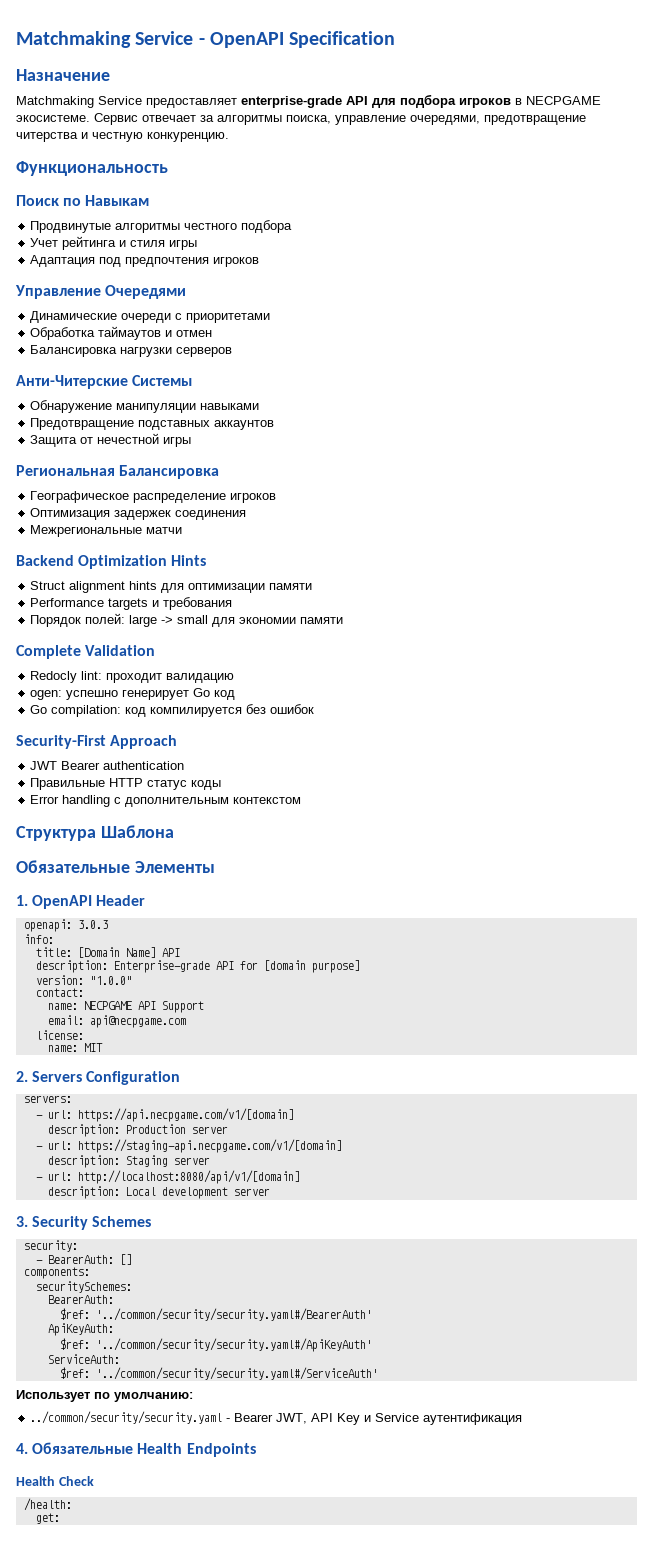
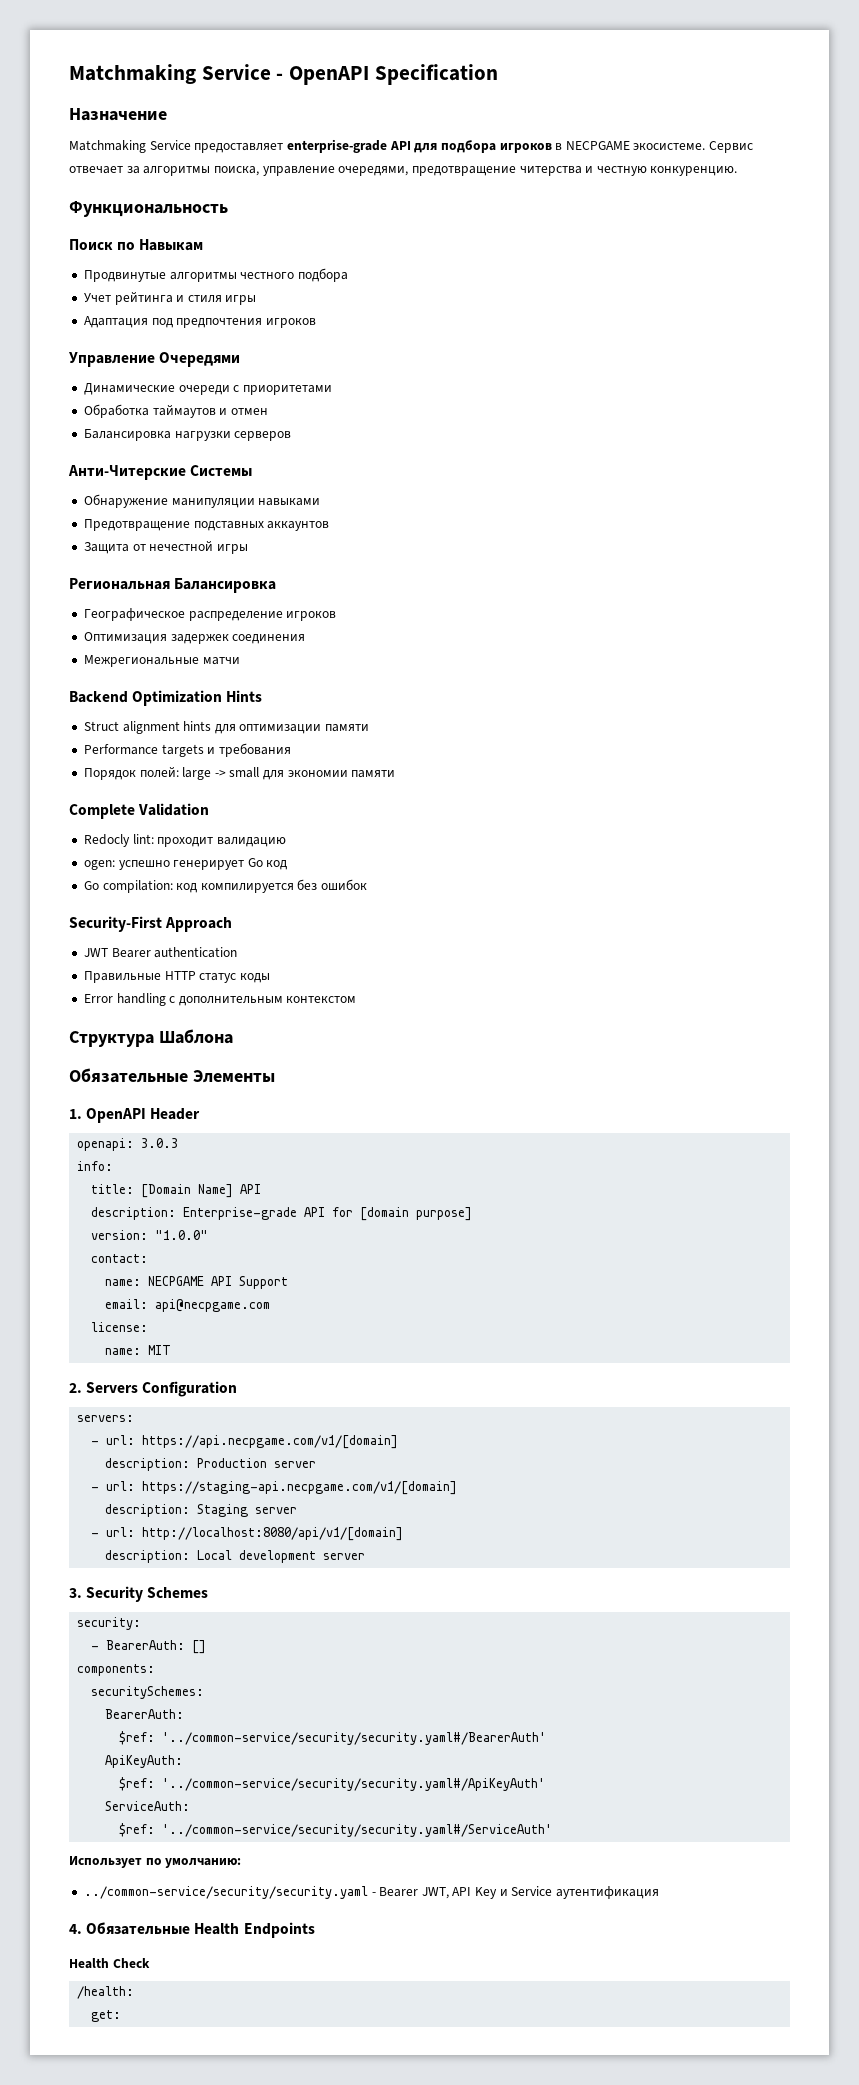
- $ref: '../common/security/security.yaml#/BearerAuth'
+ $ref: '../common-service/security/security.yaml#/BearerAuth'
- $ref: '../common/security/security.yaml#/ApiKeyAuth'
+ $ref: '../common-service/security/security.yaml#/ApiKeyAuth'
- $ref: '../common/security/security.yaml#/ServiceAuth'
+ $ref: '../common-service/security/security.yaml#/ServiceAuth'
- ../common/security/security.yaml - Bearer JWT, API Key и Service аутентификация
+ ../common-service/security/security.yaml - Bearer JWT, API Key и Service аутентификация

